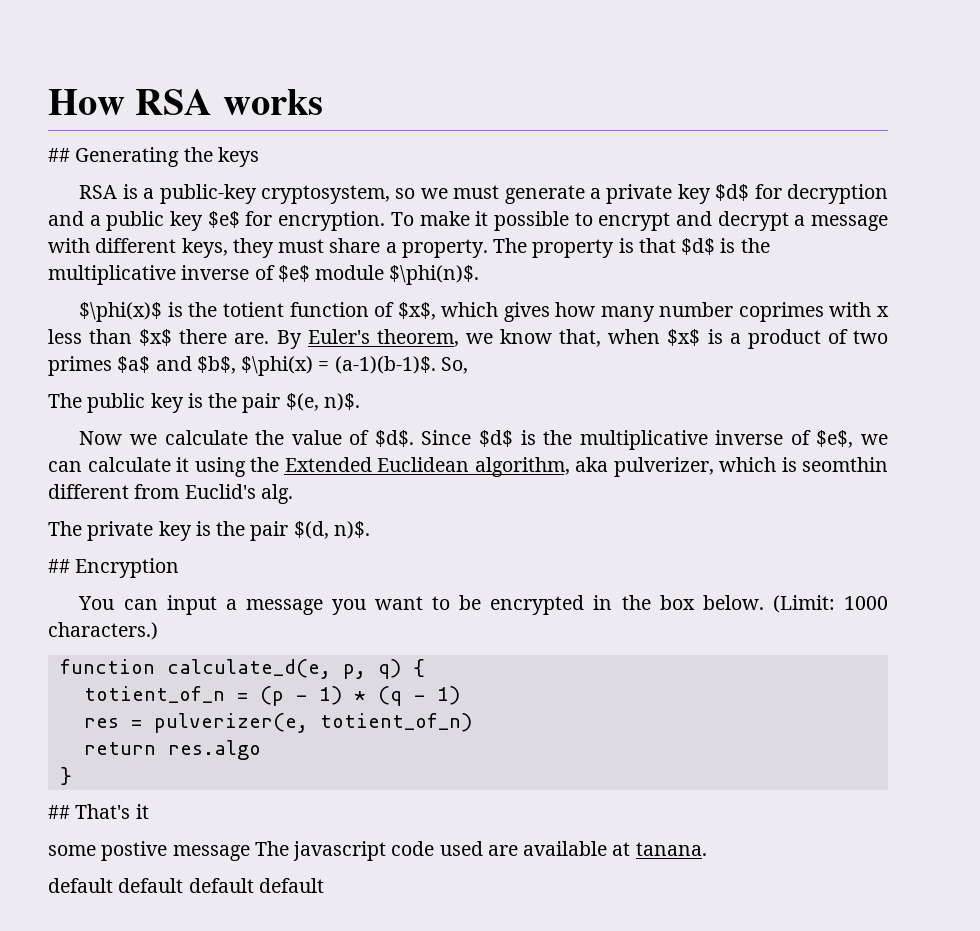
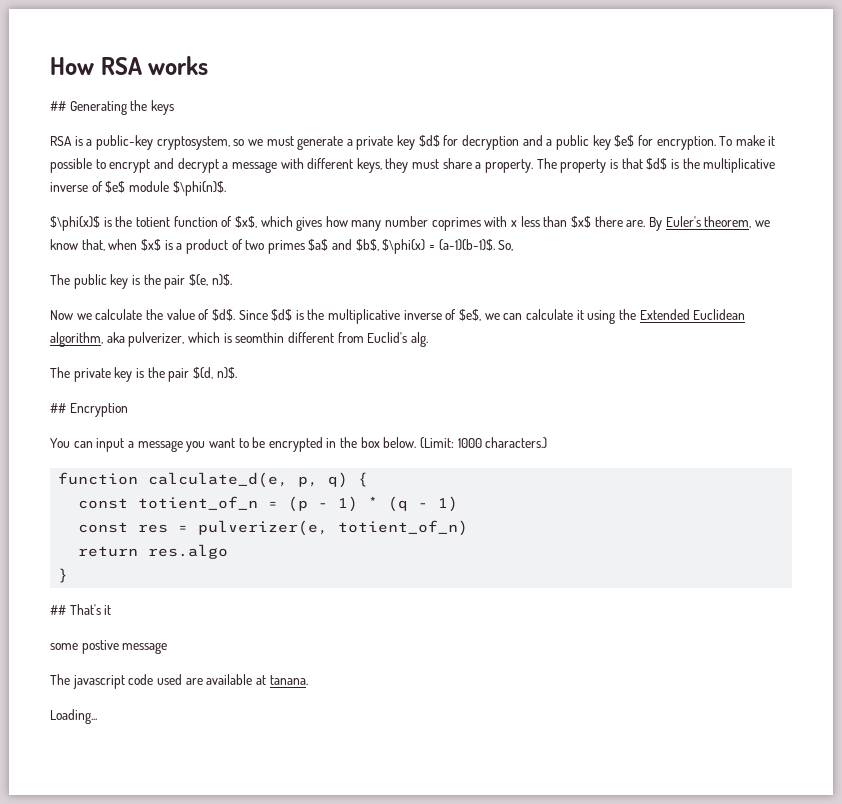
- totient_of_n = (p - 1) * (q - 1)
+ const totient_of_n = (p - 1) * (q - 1)
- res = pulverizer(e, totient_of_n)
+ const res = pulverizer(e, totient_of_n)
- some postive message The javascript code used are available at tanana.
+ some postive message
+ The javascript code used are available at tanana.
- default default default default
+ Loading...

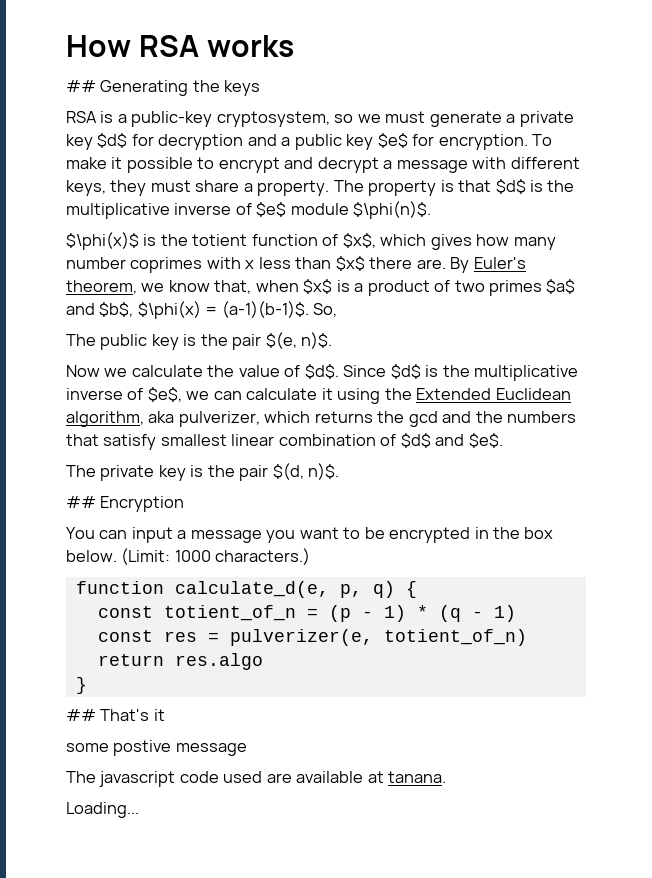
- Since $d$ is the multiplicative inverse of $e$, we can calculate it using the Extended Euclidean algorithm, aka pulverizer, which is seomthin different from Euclid's alg.
+ Since $d$ is the multiplicative inverse of $e$, we can calculate it using the Extended Euclidean algorithm, aka pulverizer, which returns the gcd and the numbers that satisfy smallest linear combination of $d$ and $e$.

